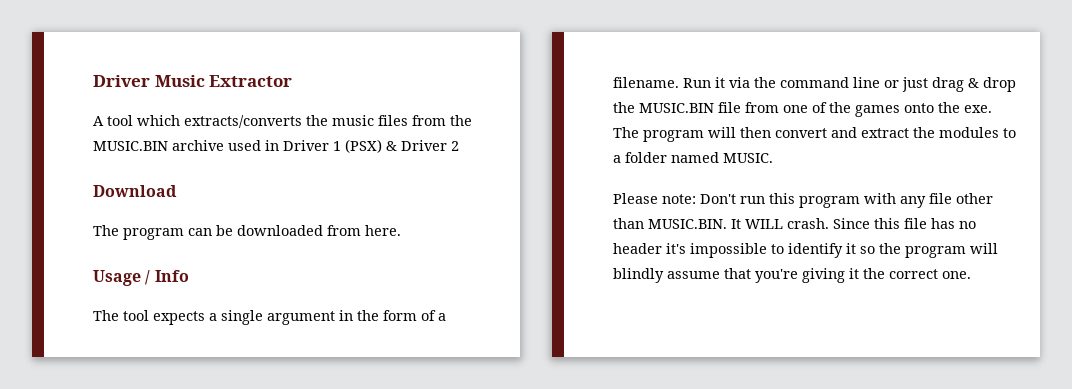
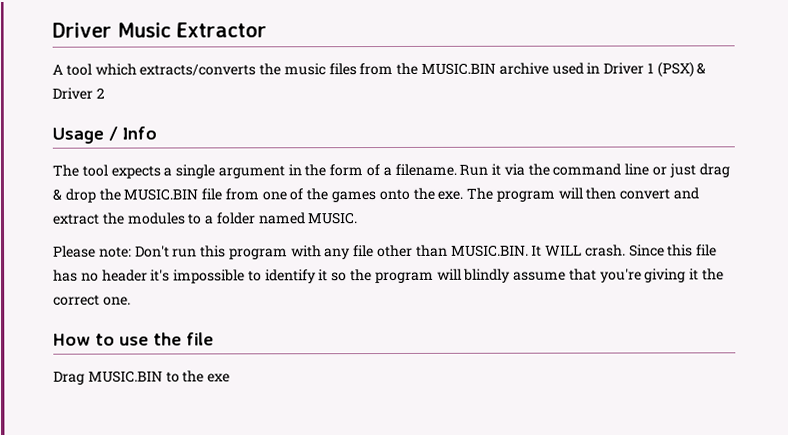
- Download
- The program can be downloaded from here.
+ How to use the file
+ Drag MUSIC.BIN to the exe

